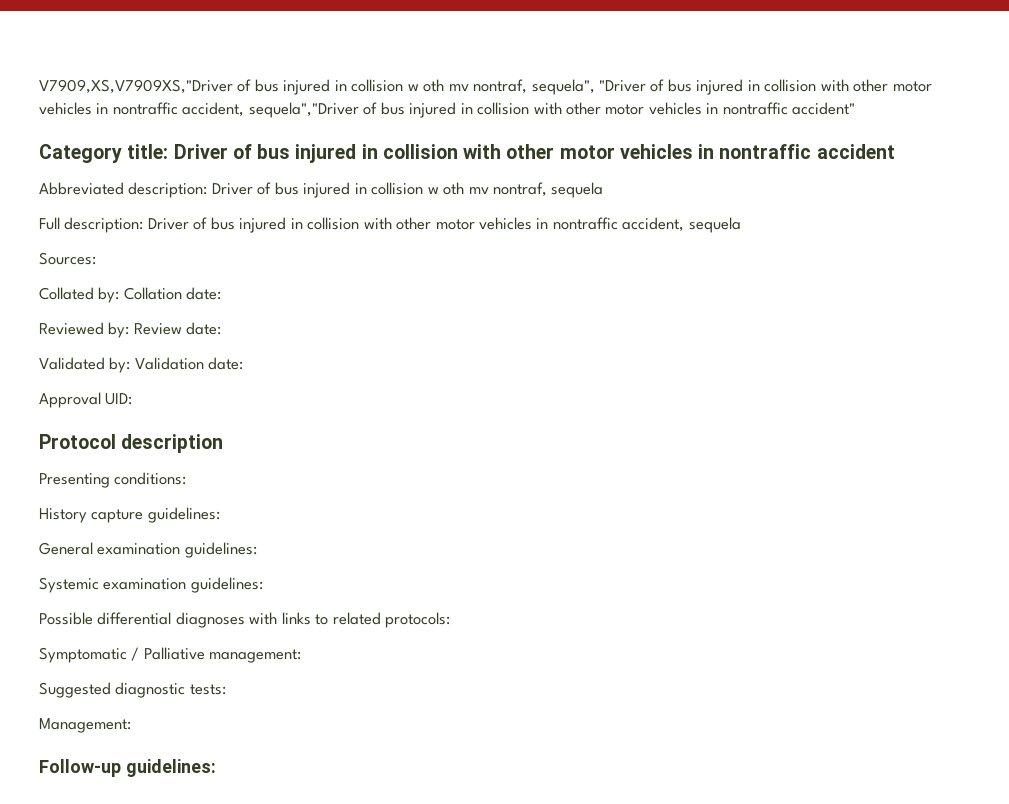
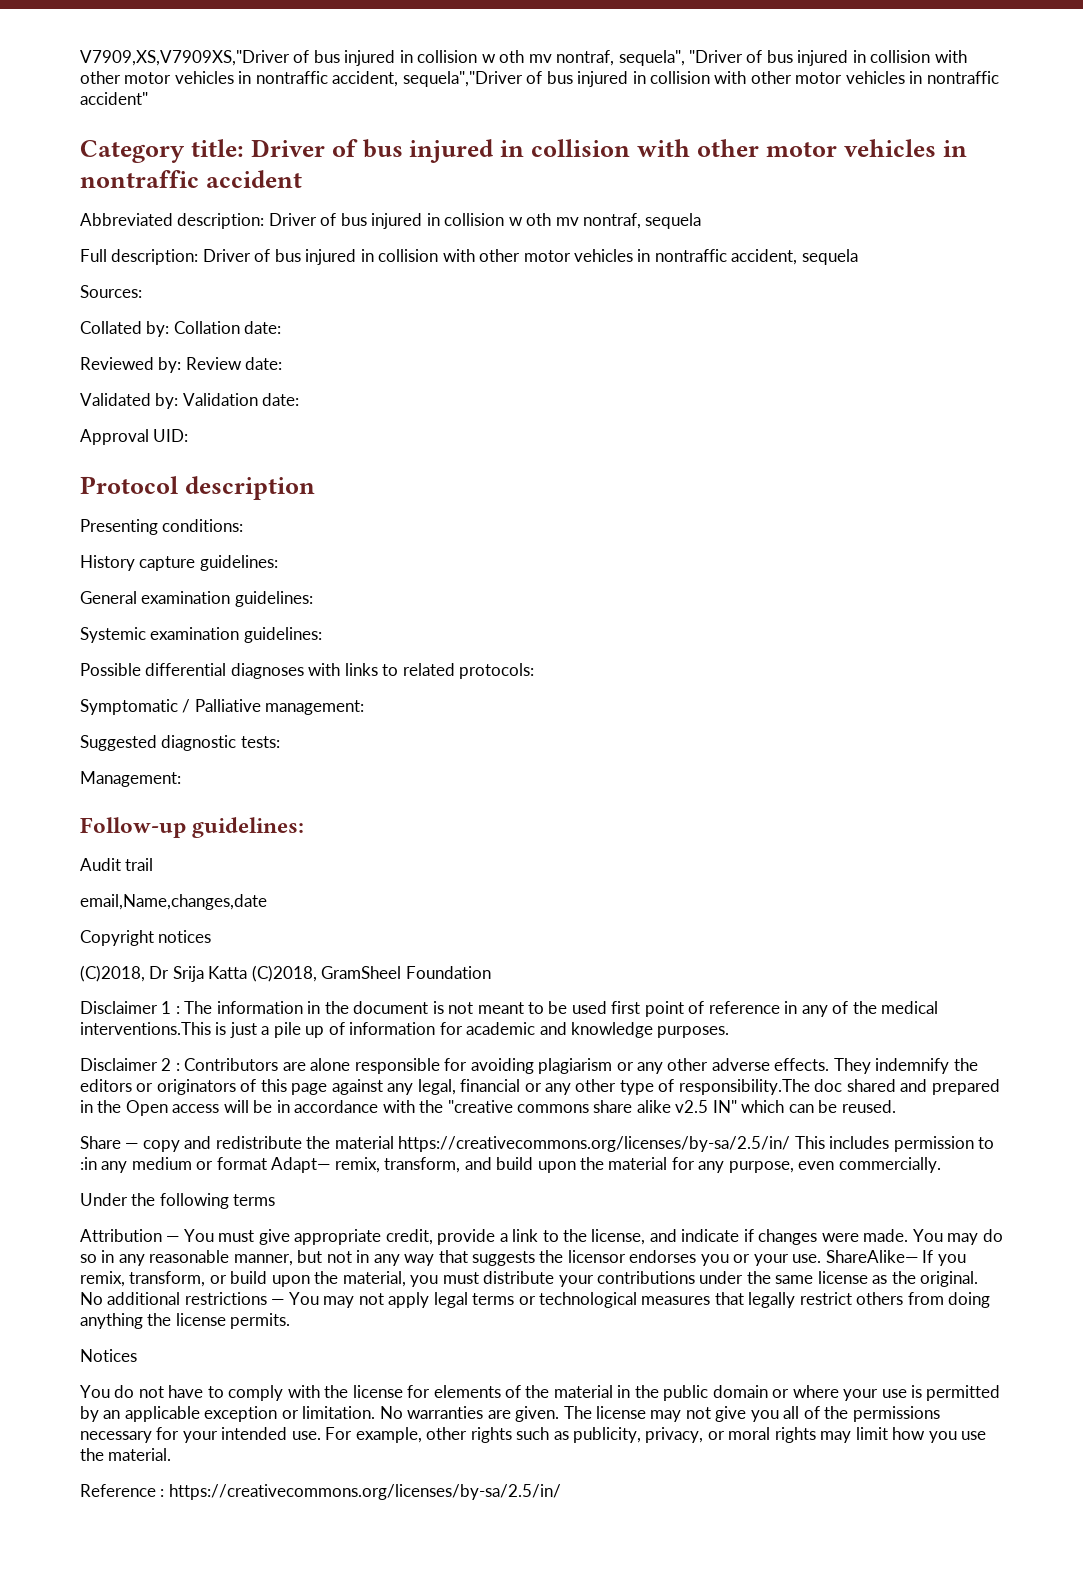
+ Audit trail
+ email,Name,changes,date
+ Copyright notices
+ (C)2018, Dr Srija Katta (C)2018, GramSheel Foundation
+ Disclaimer 1 : The information in the document is not meant to be used first point of reference in any of the medical interventions.This is just a pile up of information for academic and knowledge purposes.
+ Disclaimer 2 : Contributors are alone responsible for avoiding plagiarism or any other adverse effects. They indemnify the editors or originators of this page against any legal, financial or any other type of responsibility.The doc shared and prepared in the Open access will be in accordance with the "creative commons share alike v2.5 IN" which can be reused.
+ Share — copy and redistribute the material https://creativecommons.org/licenses/by-sa/2.5/in/ This includes permission to :in any medium or format Adapt— remix, transform, and build upon the material for any purpose, even commercially.
+ Under the following terms
+ Attribution — You must give appropriate credit, provide a link to the license, and indicate if changes were made. You may do so in any reasonable manner, but not in any way that suggests the licensor endorses you or your use. ShareAlike— If you remix, transform, or build upon the material, you must distribute your contributions under the same license as the original. No additional restrictions — You may not apply legal terms or technological measures that legally restrict others from doing anything the license permits.
+ Notices
+ You do not have to comply with the license for elements of the material in the public domain or where your use is permitted by an applicable exception or limitation. No warranties are given. The license may not give you all of the permissions necessary for your intended use. For example, other rights such as publicity, privacy, or moral rights may limit how you use the material.
+ Reference : https://creativecommons.org/licenses/by-sa/2.5/in/

